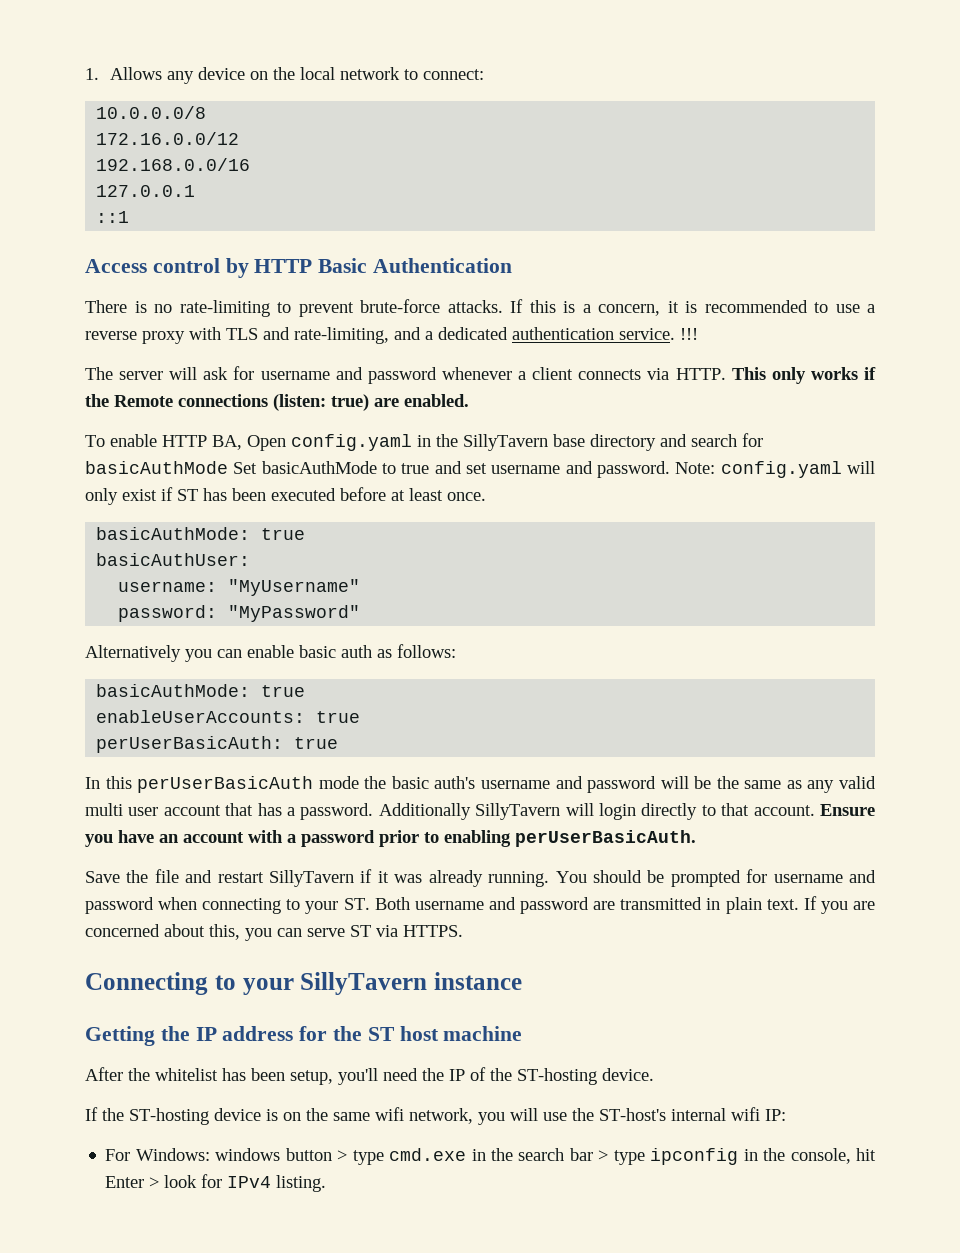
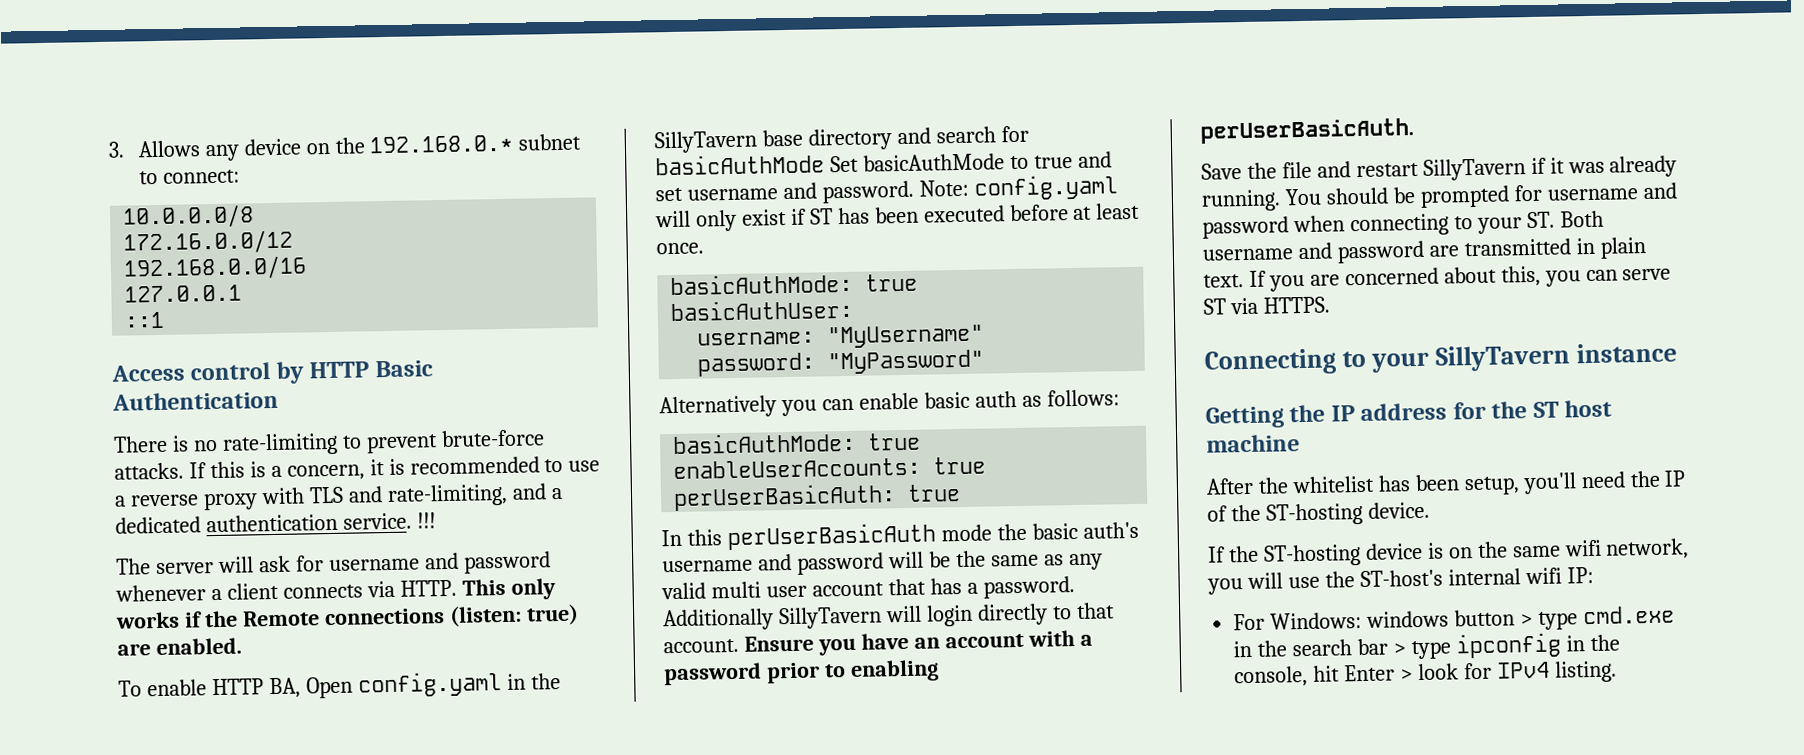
- 1. Allows any device on the local network to connect:
+ 3. Allows any device on the 192.168.0.* subnet to connect:

